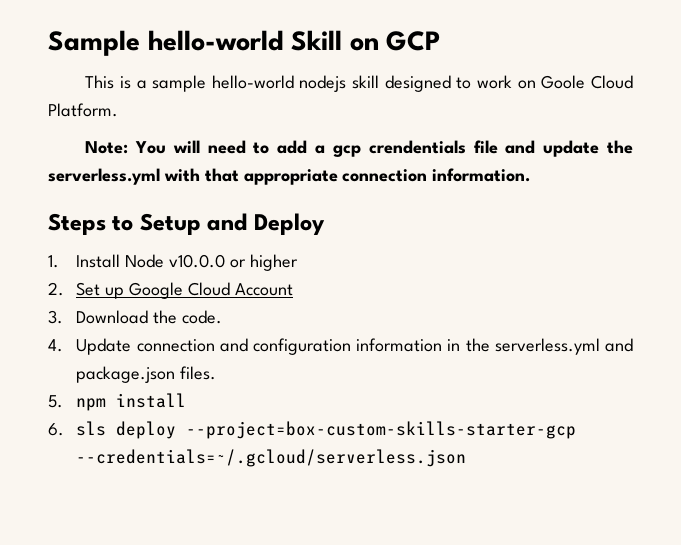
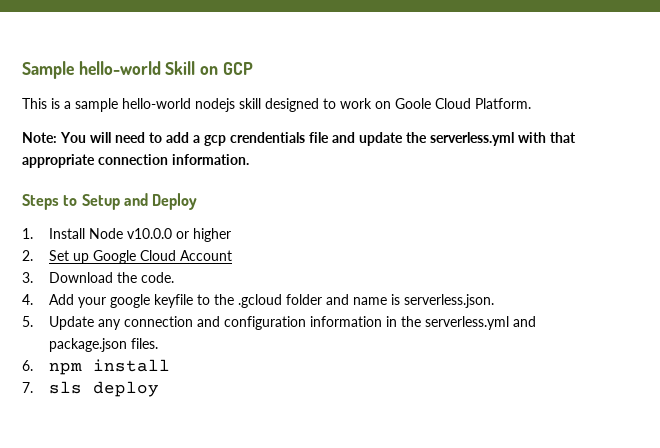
- 4. Update connection and configuration information in the serverless.yml and package.json files.
+ 4. Add your google keyfile to the .gcloud folder and name is serverless.json.
+ 5. Update any connection and configuration information in the serverless.yml and package.json files.
- 5. npm install
+ 6. npm install
- 6. sls deploy --project=box-custom-skills-starter-gcp --credentials=~/.gcloud/serverless.json
+ 7. sls deploy

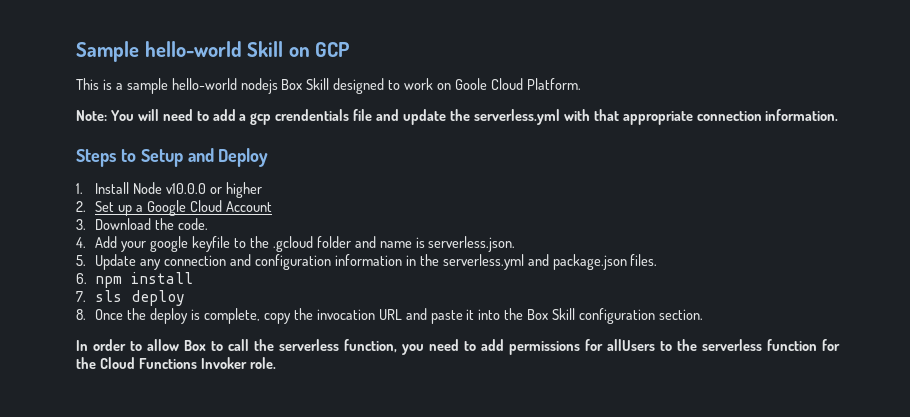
- This is a sample hello-world nodejs skill designed to work on Goole Cloud Platform.
+ This is a sample hello-world nodejs Box Skill designed to work on Goole Cloud Platform.
- 2. Set up Google Cloud Account
+ 2. Set up a Google Cloud Account
+ 8. Once the deploy is complete, copy the invocation URL and paste it into the Box Skill configuration section.
+ In order to allow Box to call the serverless function, you need to add permissions for allUsers to the serverless function for the Cloud Functions Invoker role.

